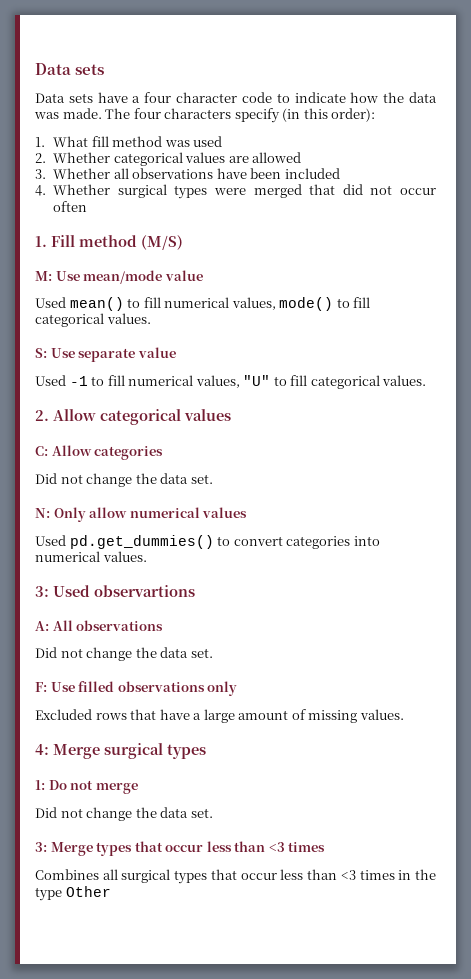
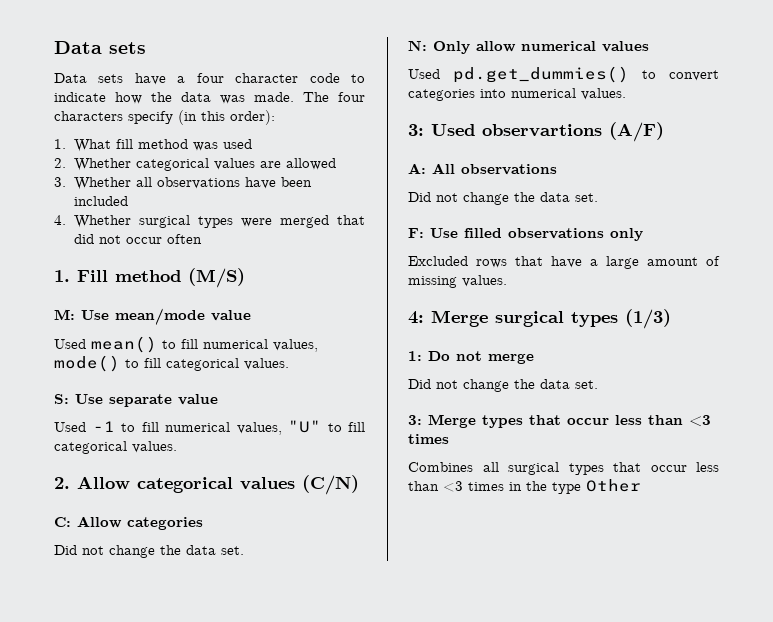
- 2. Allow categorical values
+ 2. Allow categorical values (C/N)
- 3: Used observartions
+ 3: Used observartions (A/F)
- 4: Merge surgical types
+ 4: Merge surgical types (1/3)

